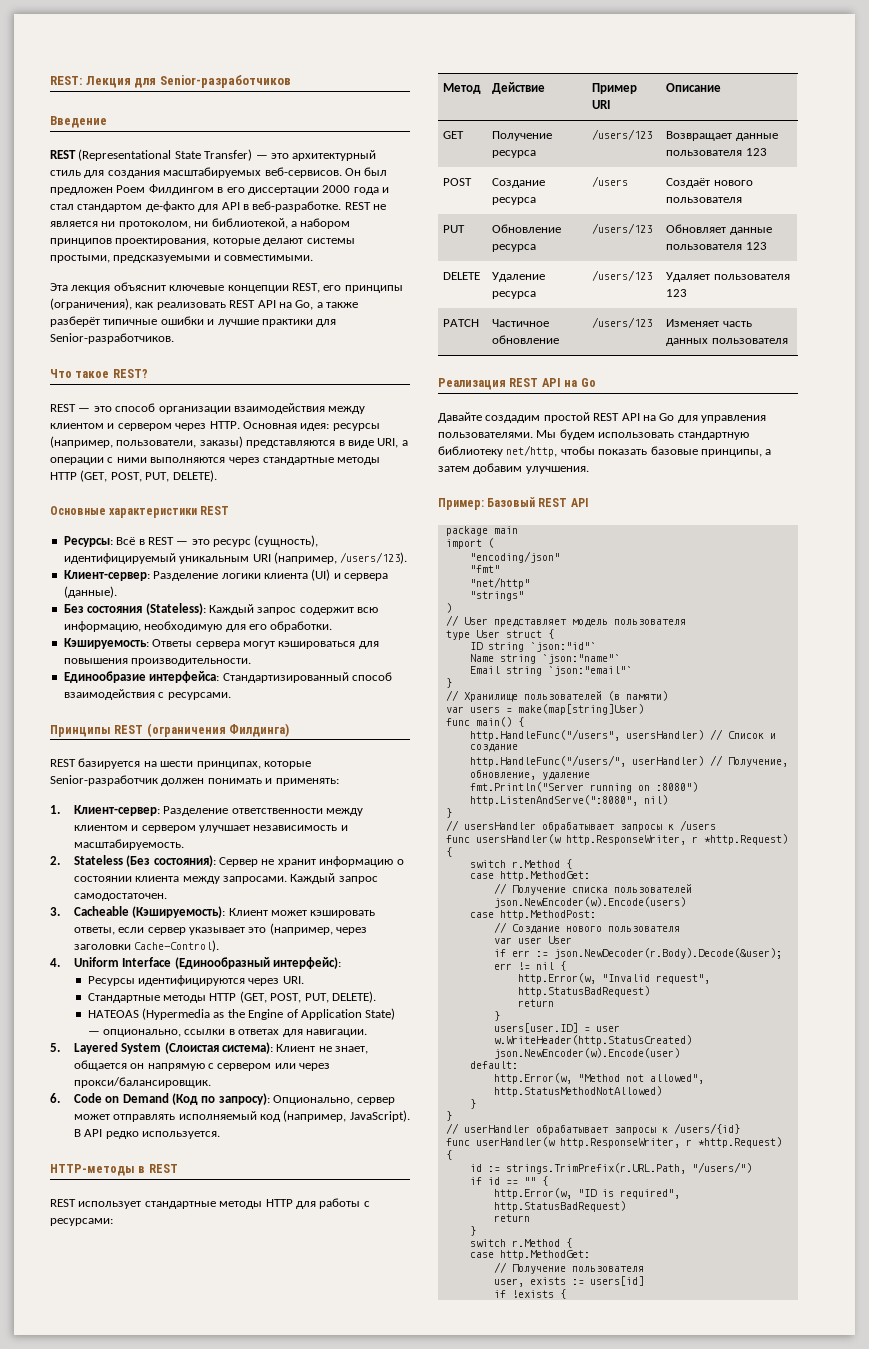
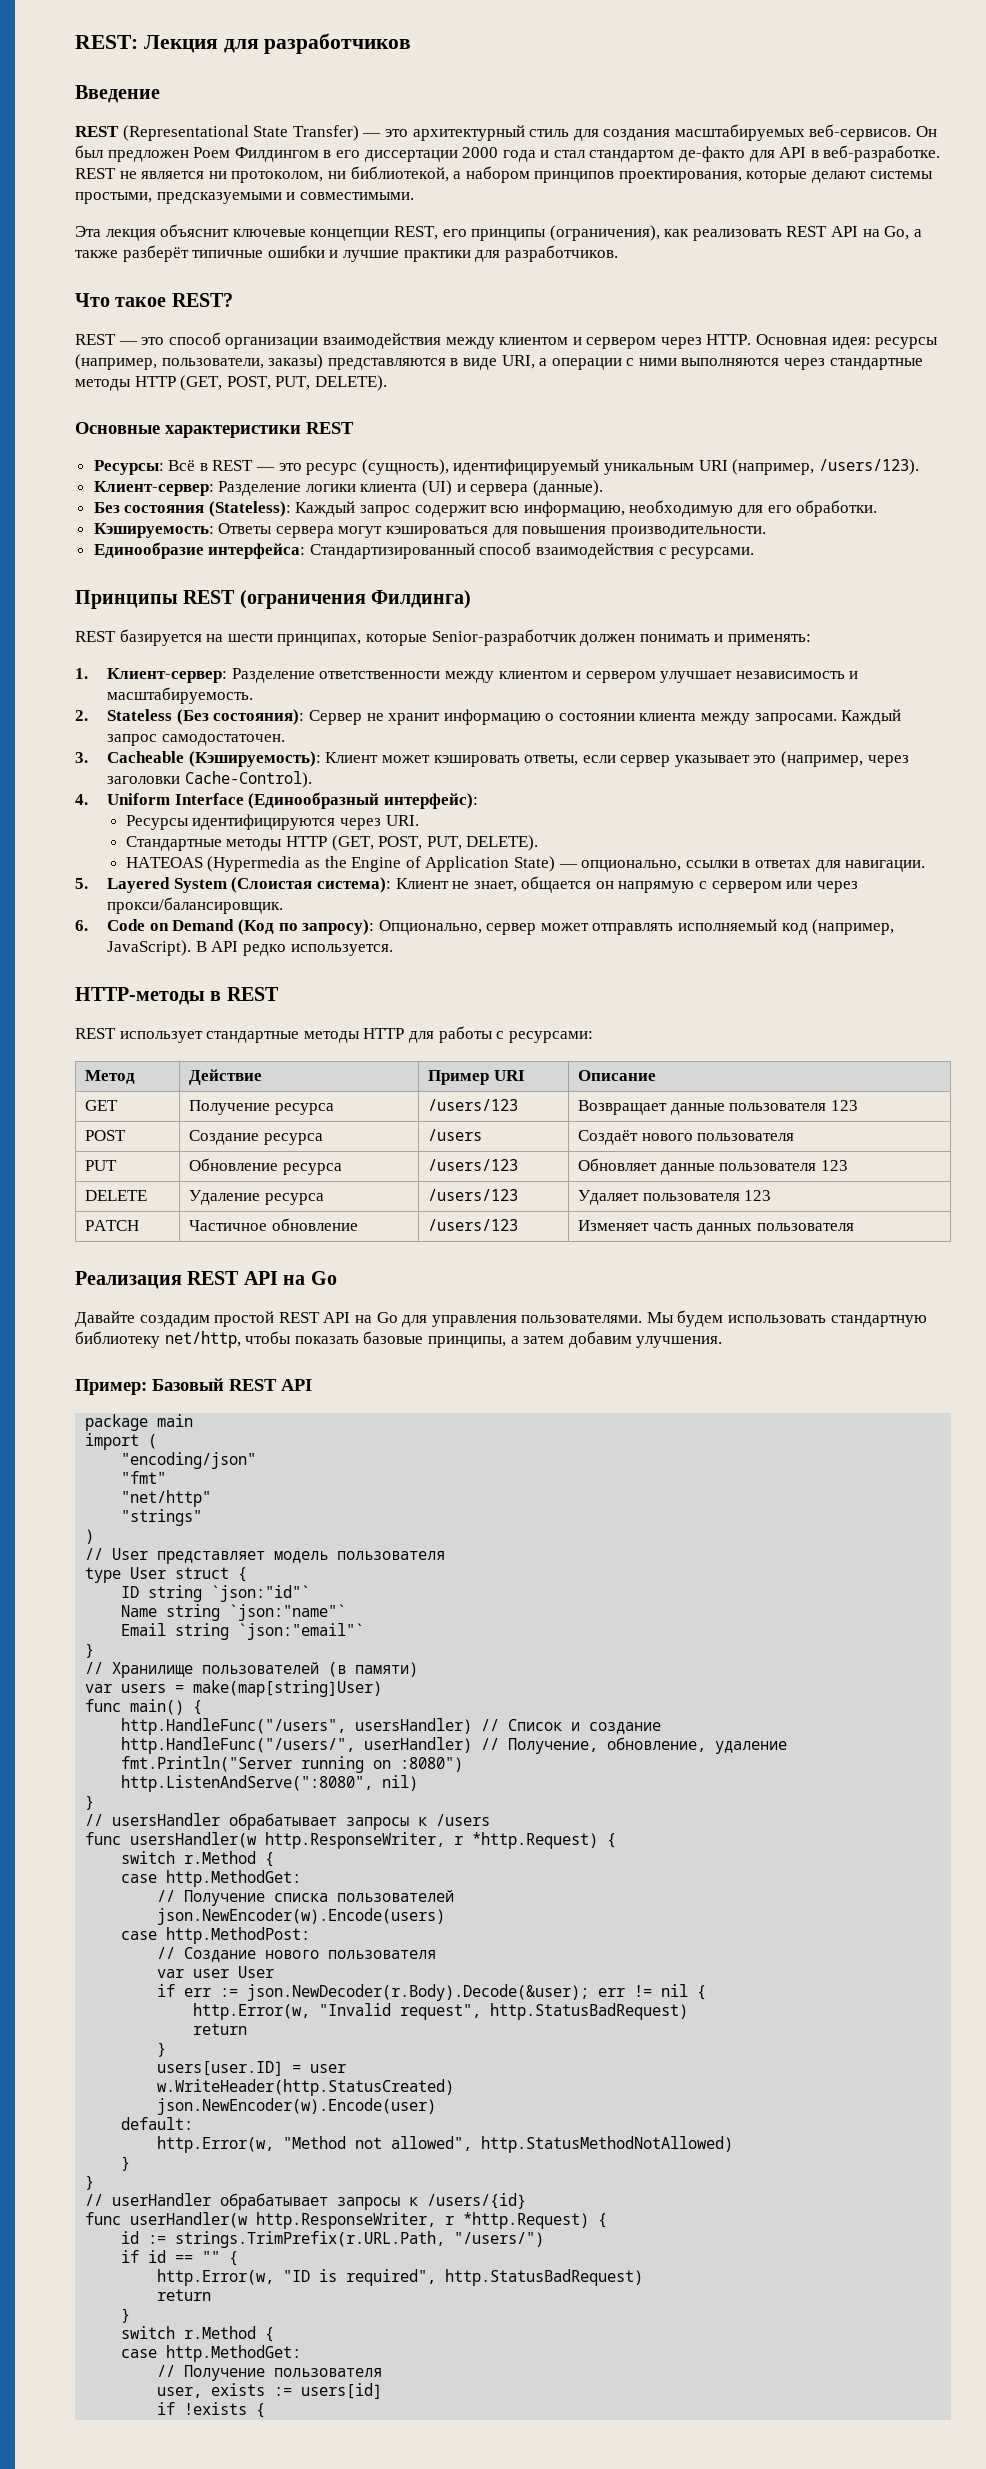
- REST: Лекция для Senior-разработчиков
+ REST: Лекция для разработчиков
- Эта лекция объяснит ключевые концепции REST, его принципы (ограничения), как реализовать REST API на Go, а также разберёт типичные ошибки и лучшие практики для Senior-разработчиков.
+ Эта лекция объяснит ключевые концепции REST, его принципы (ограничения), как реализовать REST API на Go, а также разберёт типичные ошибки и лучшие практики для разработчиков.

